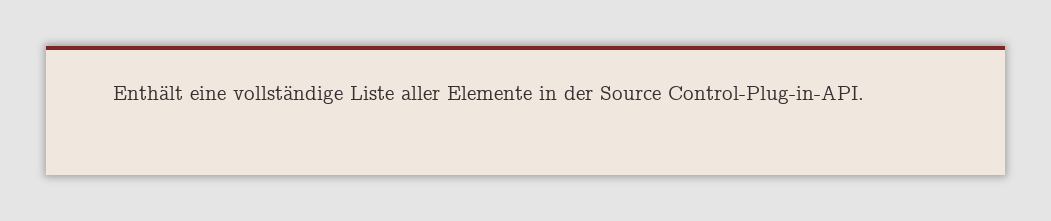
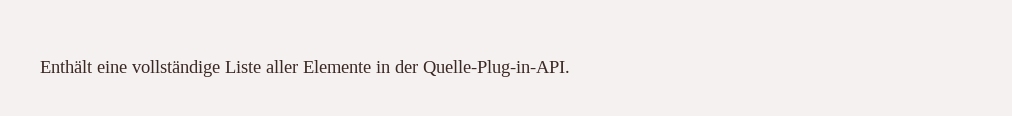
- Enthält eine vollständige Liste aller Elemente in der Source Control-Plug-in-API.
+ Enthält eine vollständige Liste aller Elemente in der Quelle-Plug-in-API.

